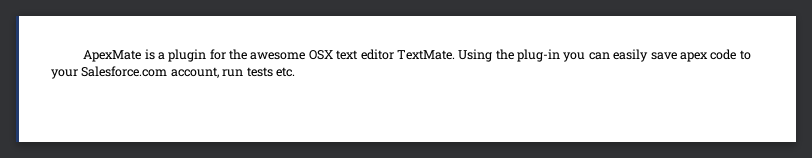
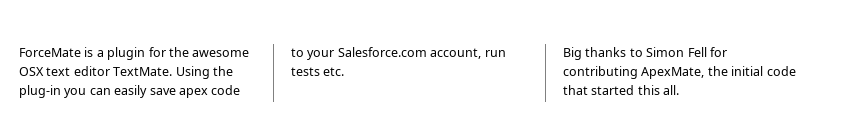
- ApexMate is a plugin for the awesome OSX text editor TextMate.
+ ForceMate is a plugin for the awesome OSX text editor TextMate.
+ Big thanks to Simon Fell for contributing ApexMate, the initial code that started this all.

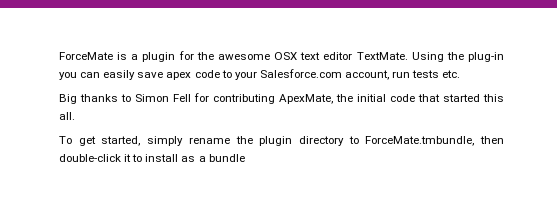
+ To get started, simply rename the plugin directory to ForceMate.tmbundle, then double-click it to install as a bundle

